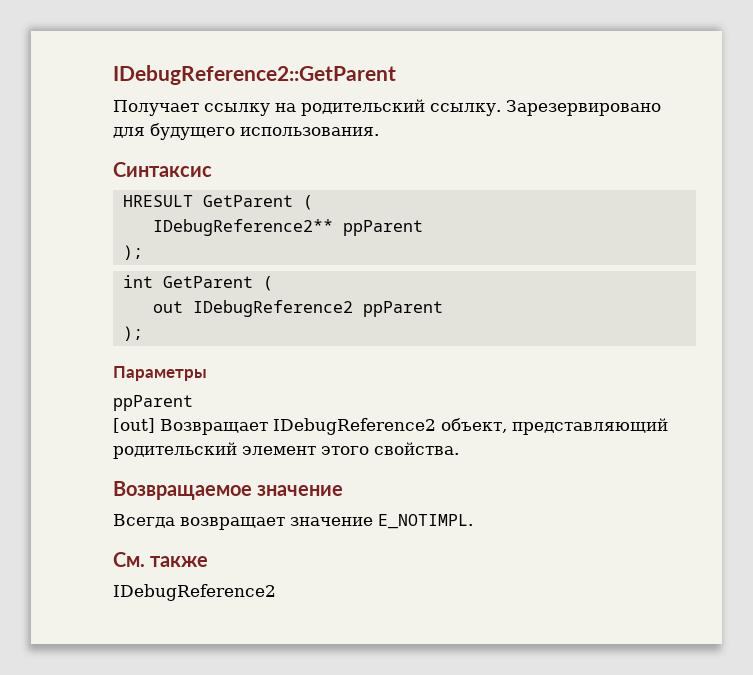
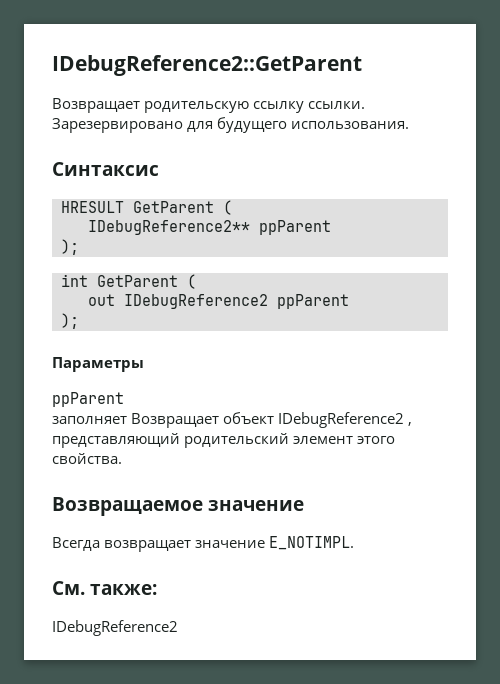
- Получает ссылку на родительский ссылку.
+ Возвращает родительскую ссылку ссылки.
- [out] Возвращает IDebugReference2 объект, представляющий родительский элемент этого свойства.
+ заполняет Возвращает объект IDebugReference2 , представляющий родительский элемент этого свойства.
- См. также
+ См. также:

